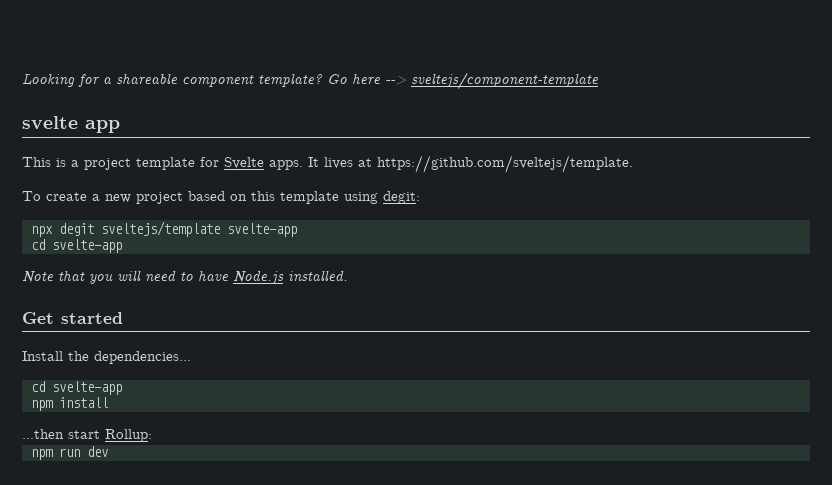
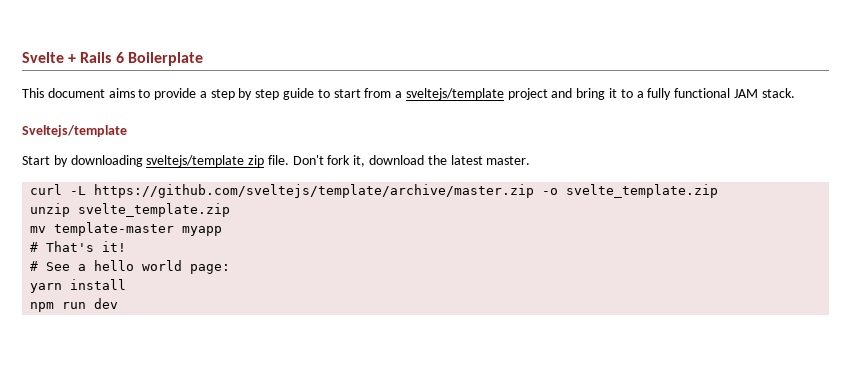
- Looking for a shareable component template? Go here --> sveltejs/component-template
- svelte app
- This is a project template for Svelte apps. It lives at https://github.com/sveltejs/template.
- To create a new project based on this template using degit:
- npx degit sveltejs/template svelte-app
- cd svelte-app
- Note that you will need to have Node.js installed.
- Get started
- Install the dependencies...
- cd svelte-app
- npm install
- ...then start Rollup:
+ Svelte + Rails 6 Boilerplate
+ This document aims to provide a step by step guide to start from a sveltejs/template project and bring it to a fully functional JAM stack.
+ Sveltejs/template
+ Start by downloading sveltejs/template zip file. Don't fork it, download the latest master.
+ curl -L https://github.com/sveltejs/template/archive/master.zip -o svelte_template.zip
+ unzip svelte_template.zip
+ mv template-master myapp
+ # That's it!
+ # See a hello world page:
+ yarn install

